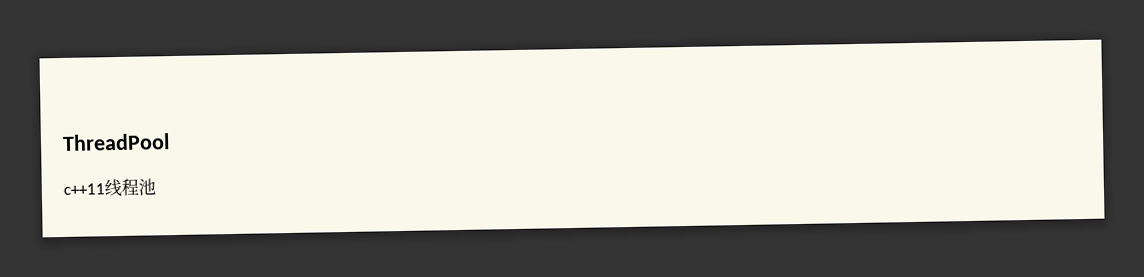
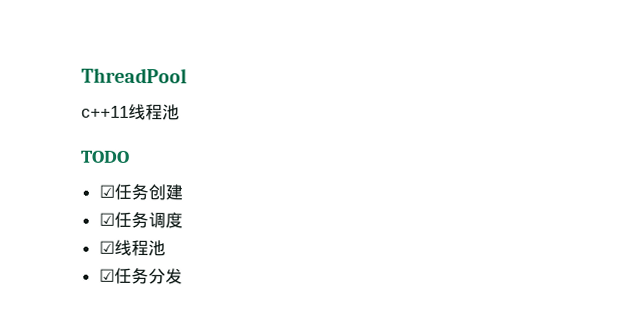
+ TODO
+ ☑任务创建
+ ☑任务调度
+ ☑线程池
+ ☑任务分发

